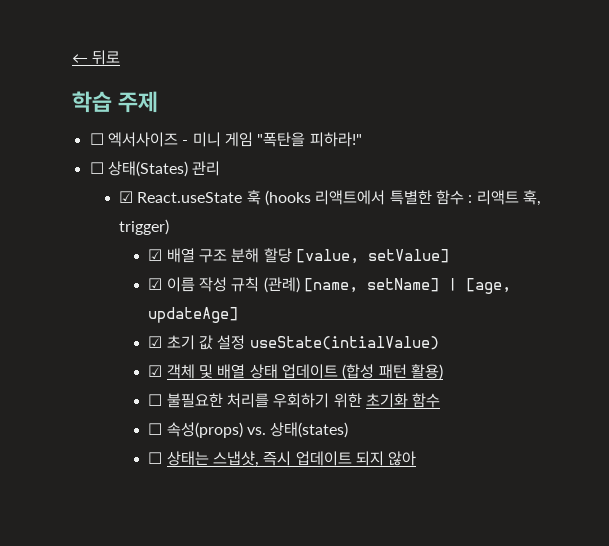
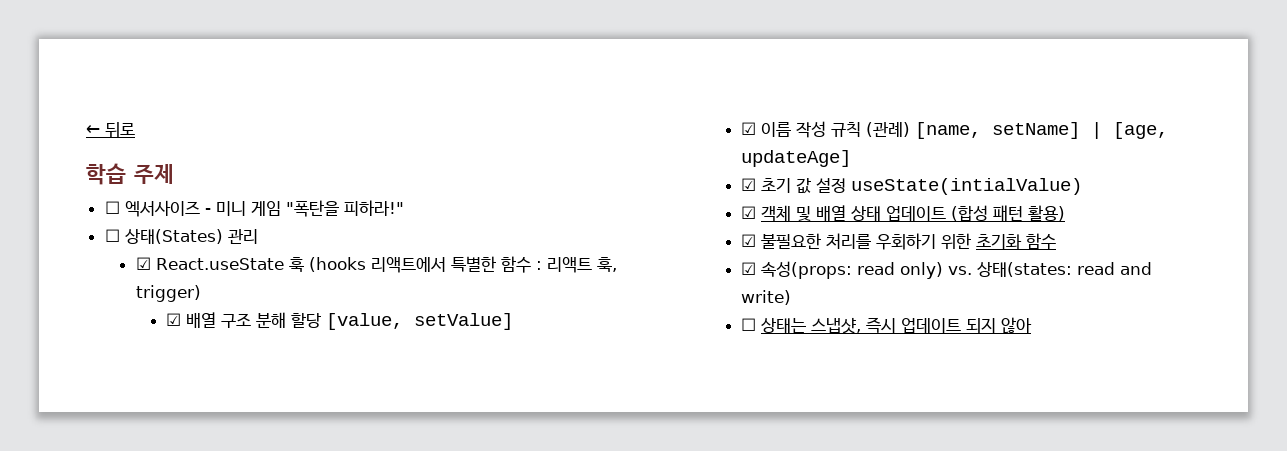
- ☐ 불필요한 처리를 우회하기 위한 초기화 함수
+ ☑ 불필요한 처리를 우회하기 위한 초기화 함수
- ☐ 속성(props) vs. 상태(states)
+ ☑ 속성(props: read only) vs. 상태(states: read and write)

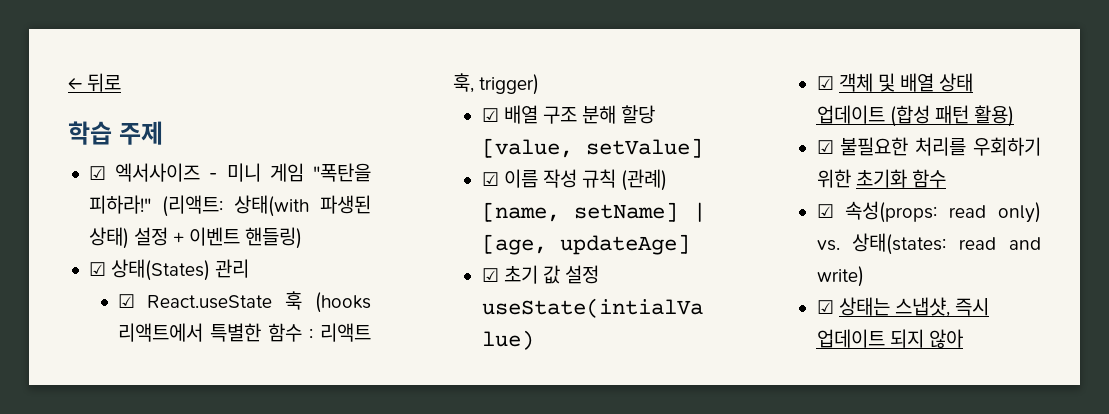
- ☐ 엑서사이즈 - 미니 게임 "폭탄을 피하라!"
- ☐ 상태(States) 관리
+ ☑ 엑서사이즈 - 미니 게임 "폭탄을 피하라!" (리액트: 상태(with 파생된 상태) 설정 + 이벤트 핸들링)
+ ☑ 상태(States) 관리
- ☐ 상태는 스냅샷, 즉시 업데이트 되지 않아
+ ☑ 상태는 스냅샷, 즉시 업데이트 되지 않아

